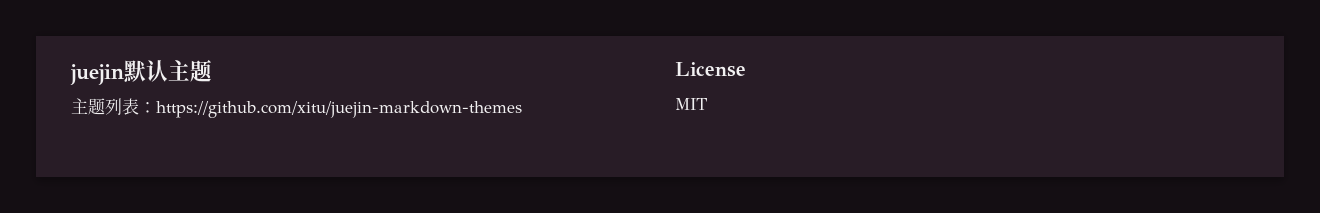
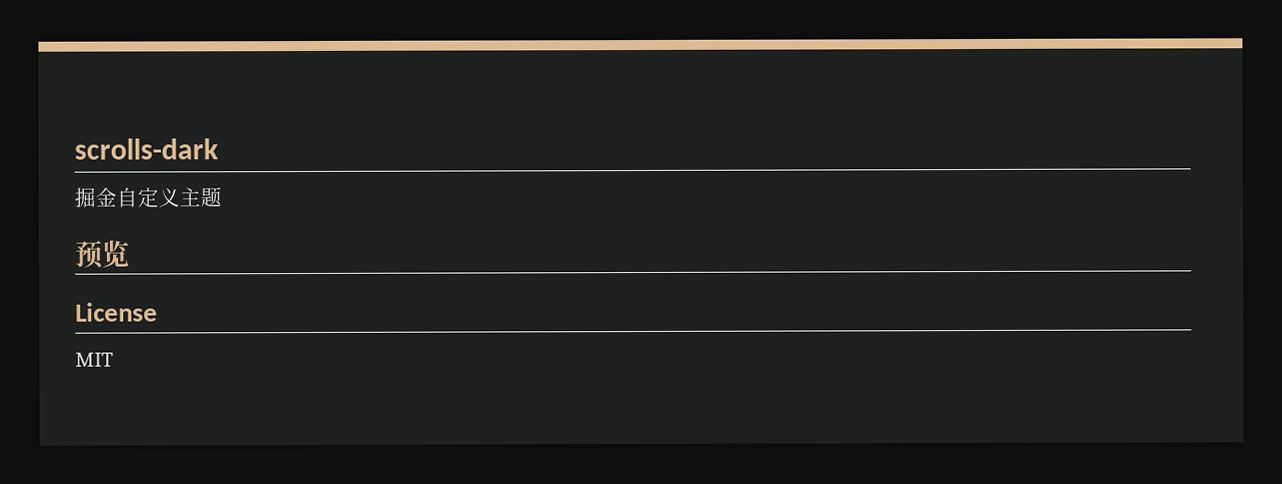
- juejin默认主题
- 主题列表：https://github.com/xitu/juejin-markdown-themes
+ scrolls-dark
+ 掘金自定义主题
+ 预览

